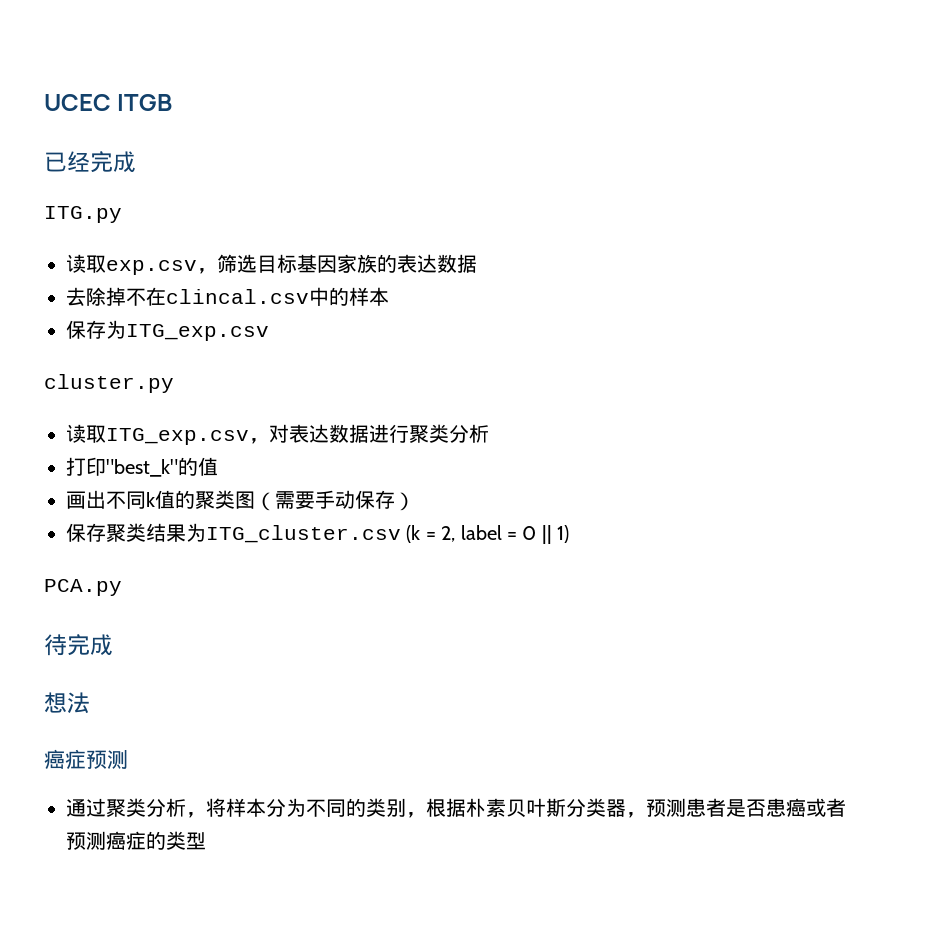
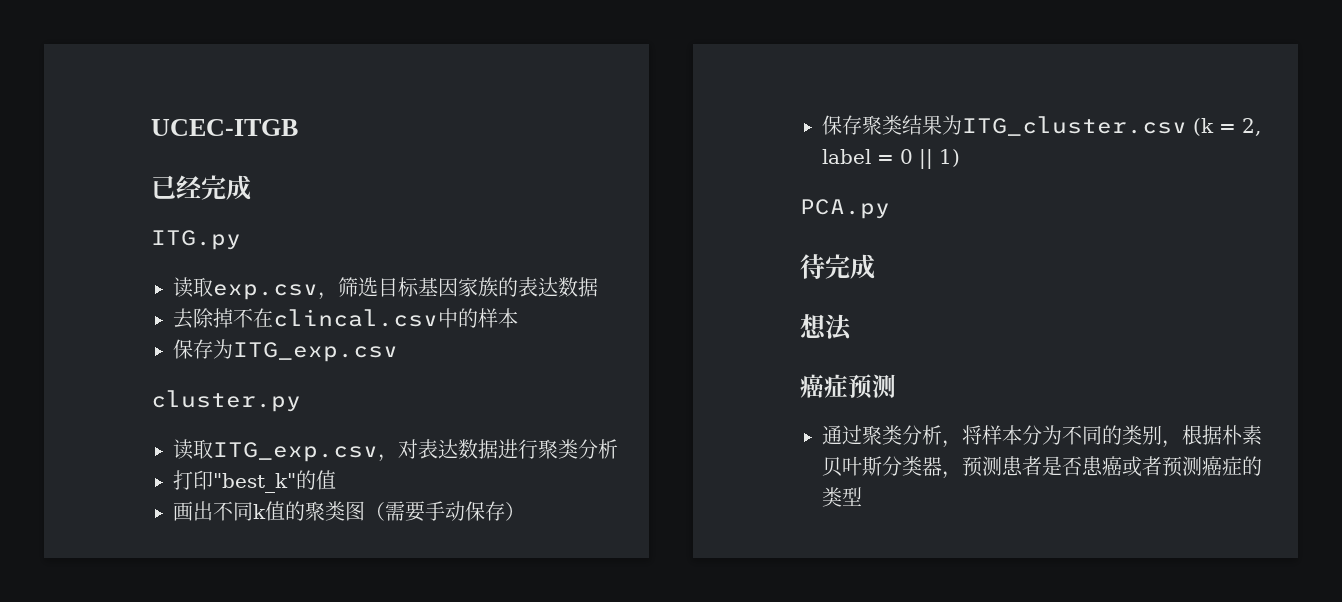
- UCEC ITGB
+ UCEC-ITGB

